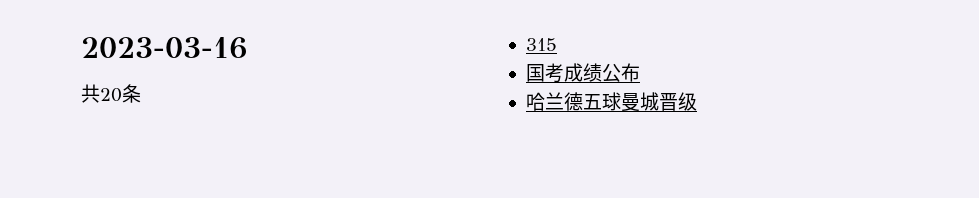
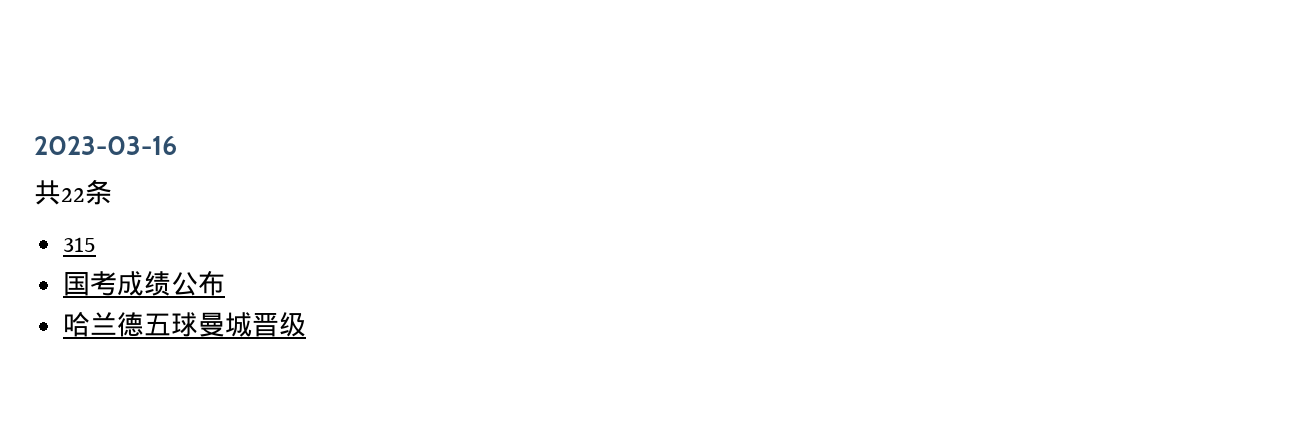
- 共20条
+ 共22条

